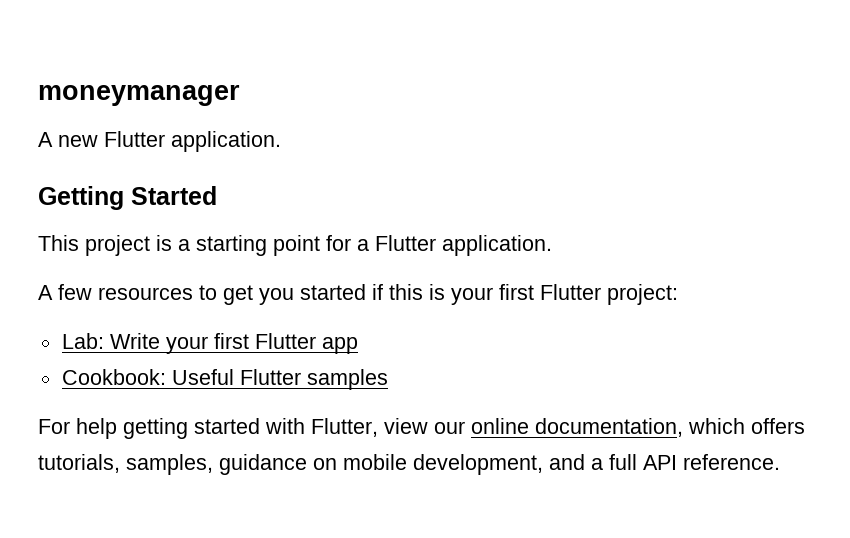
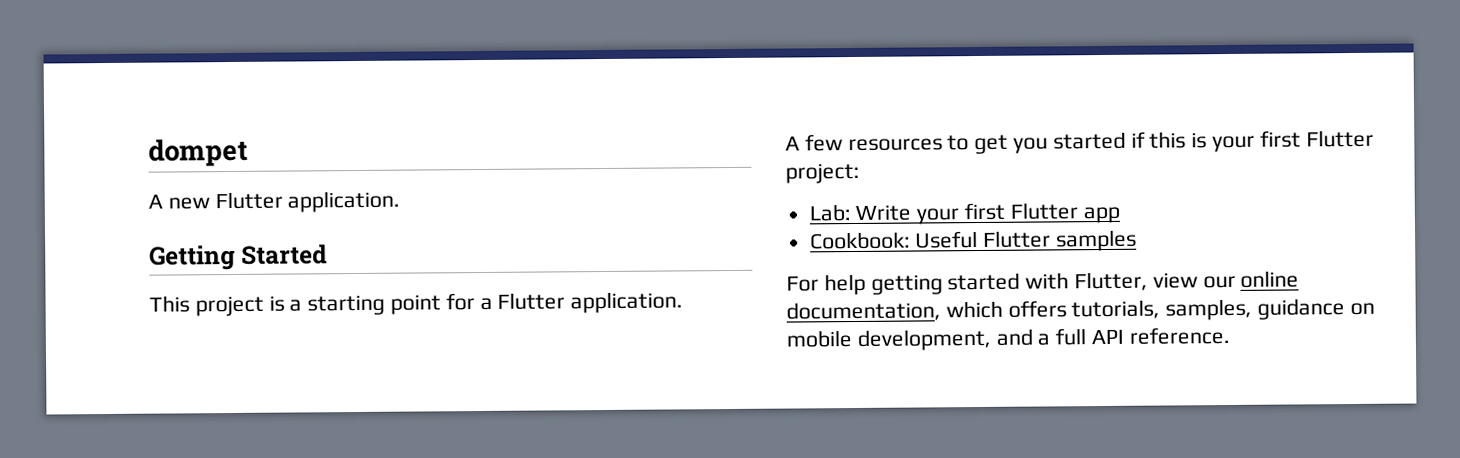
- moneymanager
+ dompet

